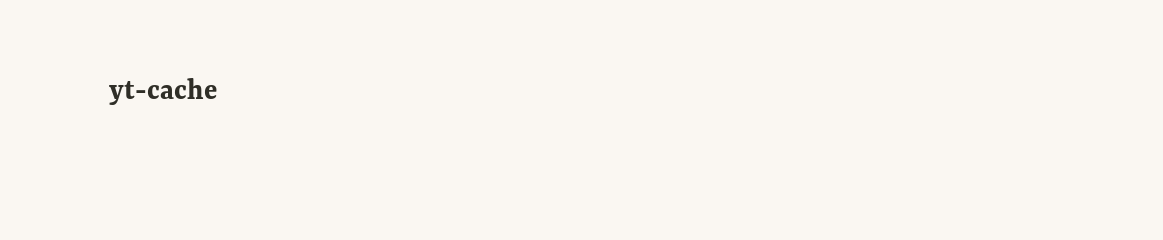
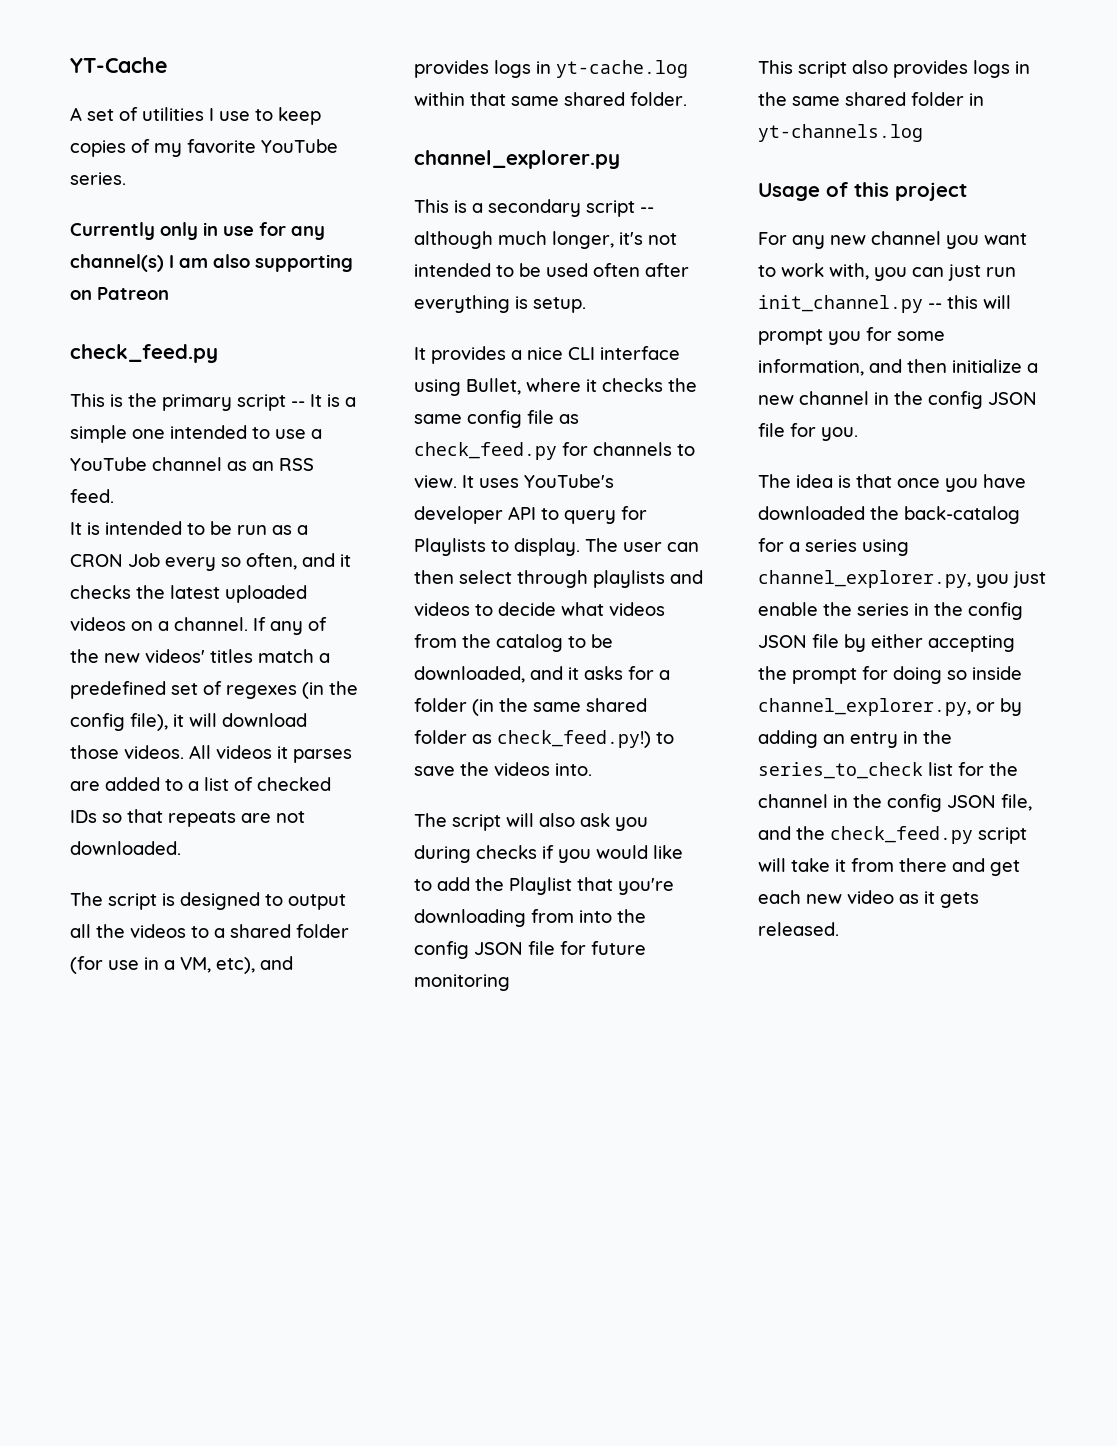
- yt-cache
+ YT-Cache
+ A set of utilities I use to keep copies of my favorite YouTube series.
+ Currently only in use for any channel(s) I am also supporting on Patreon
+ check_feed.py
+ This is the primary script -- It is a simple one intended to use a YouTube channel as an RSS feed.
+ It is intended to be run as a CRON Job every so often, and it checks the latest uploaded videos on a channel. If any of the new videos' titles match a predefined set of regexes (in the config file), it will download those videos. All videos it parses are added to a list of checked IDs so that repeats are not downloaded.
+ The script is designed to output all the videos to a shared folder (for use in a VM, etc), and provides logs in yt-cache.log within that same shared folder.
+ channel_explorer.py
+ This is a secondary script -- although much longer, it's not intended to be used often after everything is setup.
+ It provides a nice CLI interface using Bullet, where it checks the same config file as check_feed.py for channels to view. It uses YouTube's developer API to query for Playlists to display. The user can then select through playlists and videos to decide what videos from the catalog to be downloaded, and it asks for a folder (in the same shared folder as check_feed.py!) to save the videos into.
+ The script will also ask you during checks if you would like to add the Playlist that you're downloading from into the config JSON file for future monitoring
+ This script also provides logs in the same shared folder in yt-channels.log
+ Usage of this project
+ For any new channel you want to work with, you can just run init_channel.py -- this will prompt you for some information, and then initialize a new channel in the config JSON file for you.
+ The idea is that once you have downloaded the back-catalog for a series using channel_explorer.py, you just enable the series in the config JSON file by either accepting the prompt for doing so inside channel_explorer.py, or by adding an entry in the series_to_check list for the channel in the config JSON file, and the check_feed.py script will take it from there and get each new video as it gets released.

